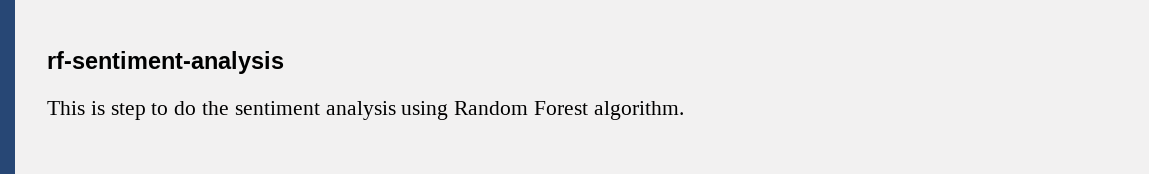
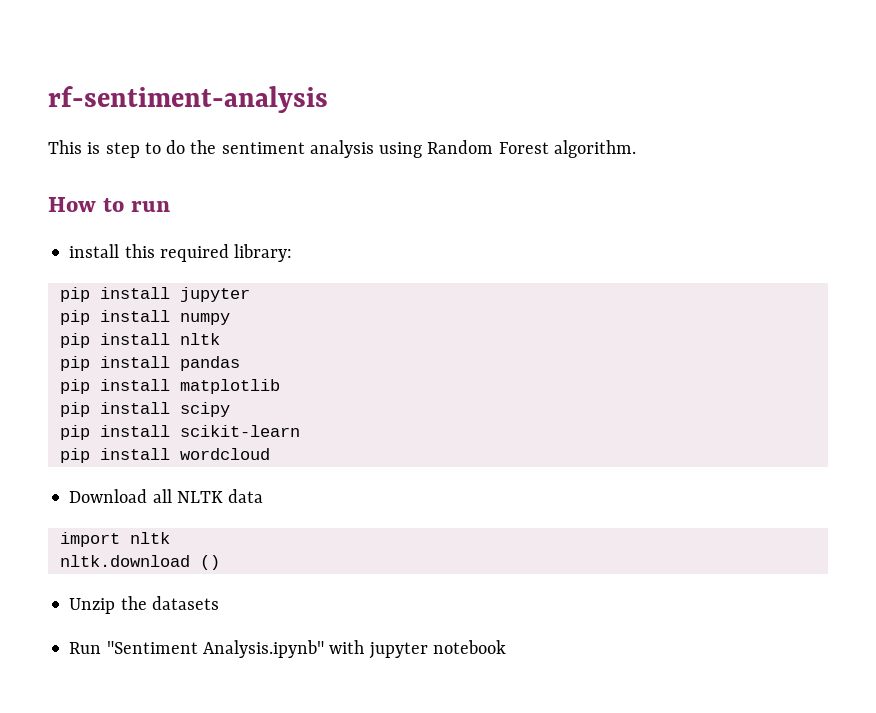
+ How to run
+ install this required library:
+ pip install jupyter
+ pip install numpy
+ pip install nltk
+ pip install pandas
+ pip install matplotlib
+ pip install scipy
+ pip install scikit-learn
+ pip install wordcloud
+ Download all NLTK data
+ import nltk
+ nltk.download ()
+ Unzip the datasets
+ Run "Sentiment Analysis.ipynb" with jupyter notebook

